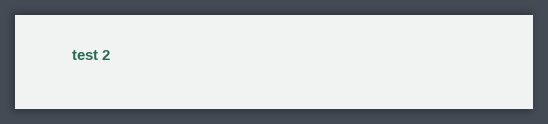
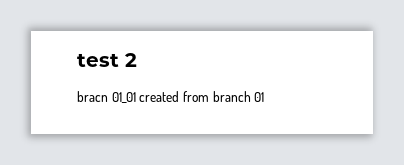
+ bracn 01_01 created from branch 01

